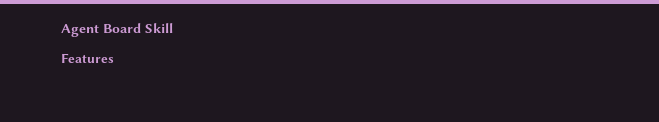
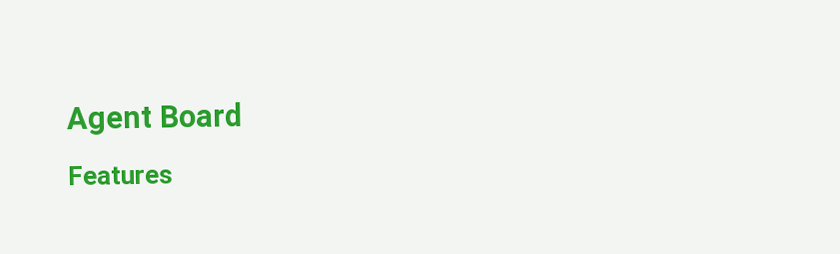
- Agent Board Skill
+ Agent Board

